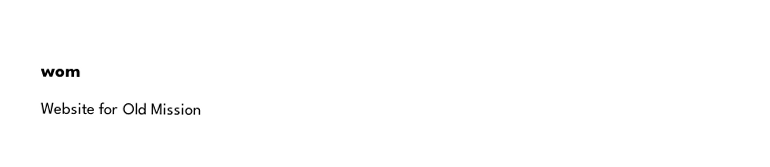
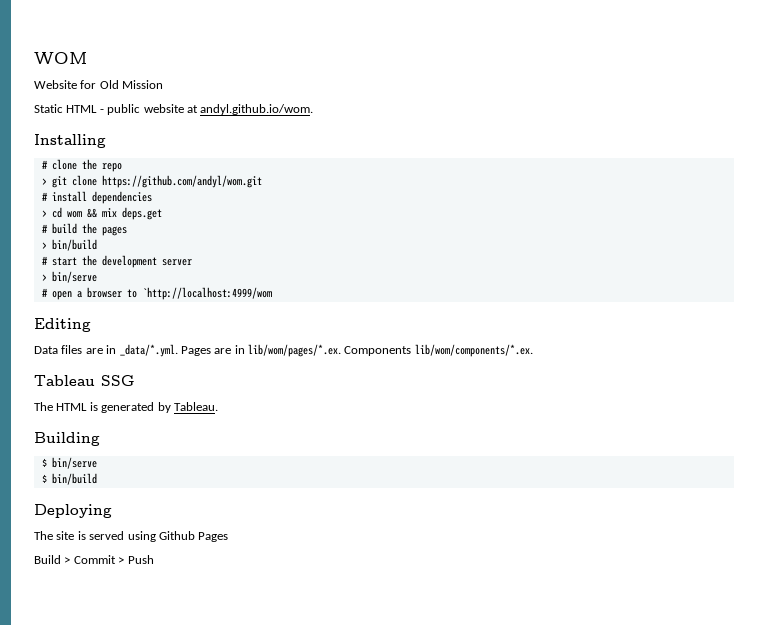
- wom
+ WOM
+ Static HTML - public website at andyl.github.io/wom.
+ Installing
+ # clone the repo
+ > git clone https://github.com/andyl/wom.git
+ # install dependencies
+ > cd wom && mix deps.get
+ # build the pages
+ > bin/build
+ # start the development server
+ > bin/serve
+ # open a browser to `http://localhost:4999/wom
+ Editing
+ Data files are in _data/*.yml. Pages are in lib/wom/pages/*.ex. Components lib/wom/components/*.ex.
+ Tableau SSG
+ The HTML is generated by Tableau.
+ Building
+ $ bin/serve
+ $ bin/build
+ Deploying
+ The site is served using Github Pages
+ Build > Commit > Push

